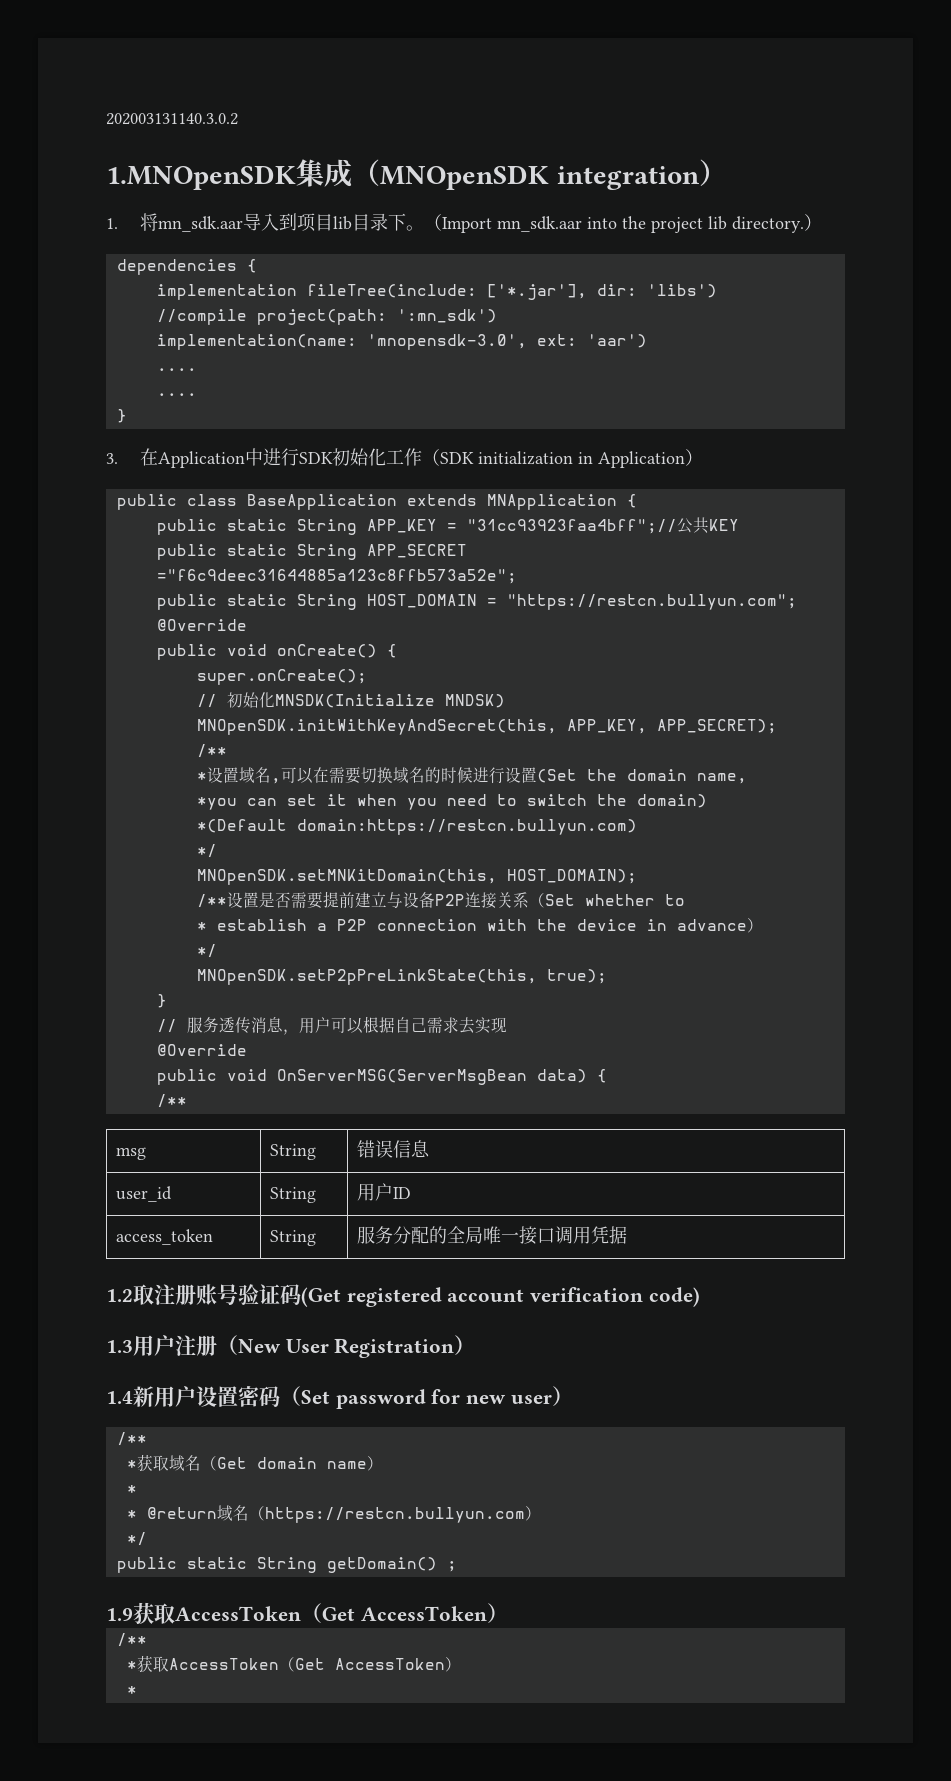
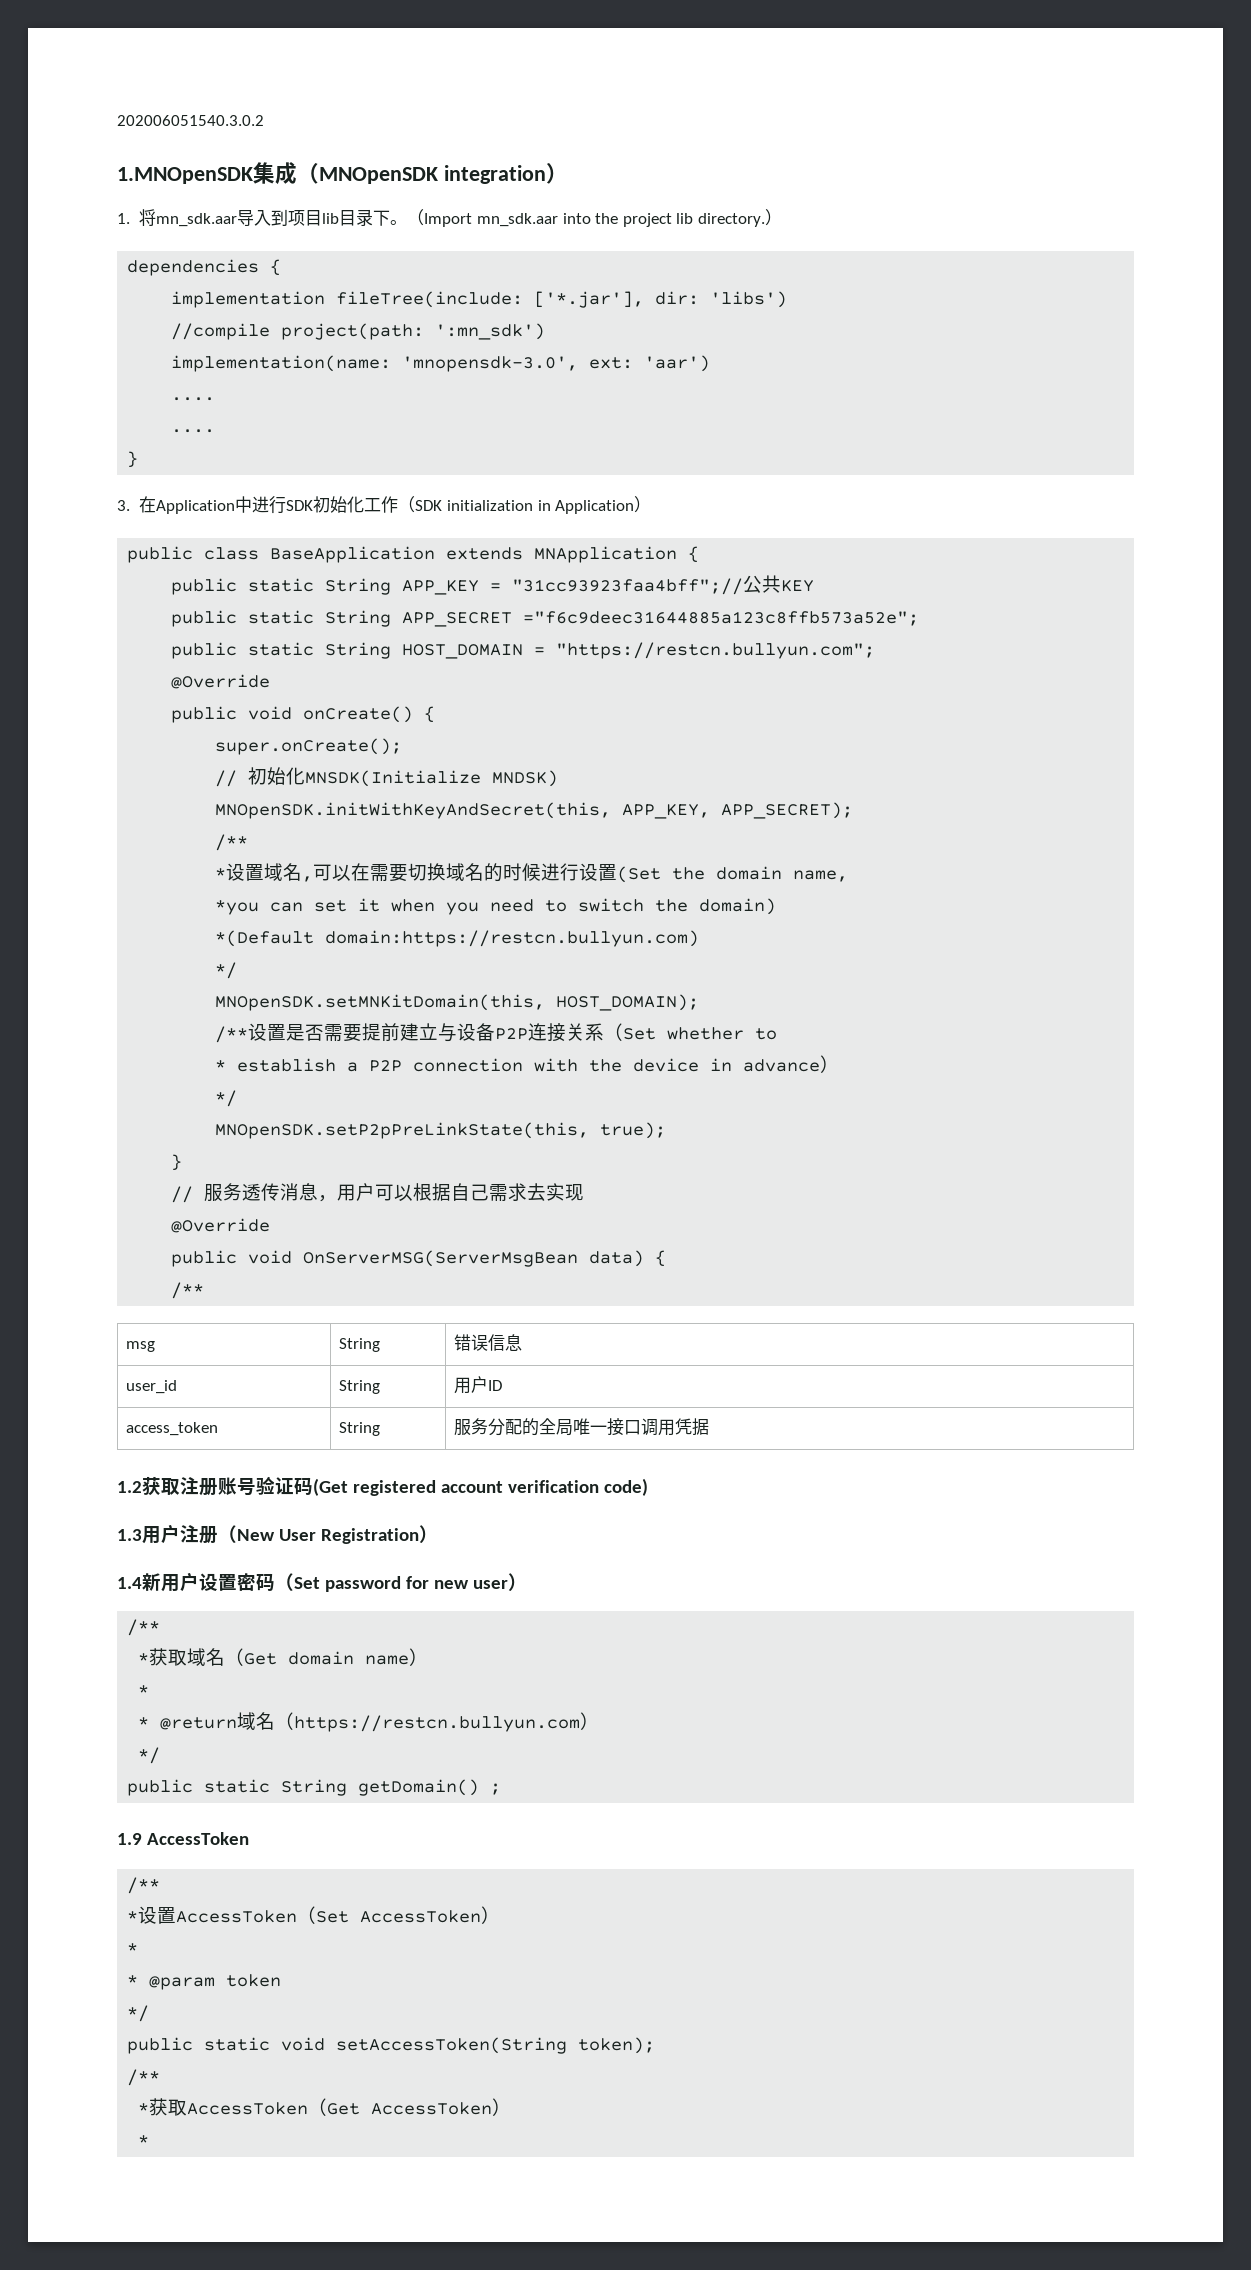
- 202003131140.3.0.2
+ 202006051540.3.0.2
- 1.2取注册账号验证码(Get registered account verification code)
+ 1.2获取注册账号验证码(Get registered account verification code)
- 1.9获取AccessToken（Get AccessToken）
+ 1.9 AccessToken
+ /**
+ *设置AccessToken（Set AccessToken）
+ *
+ * @param token
+ */
+ public static void setAccessToken(String token);

